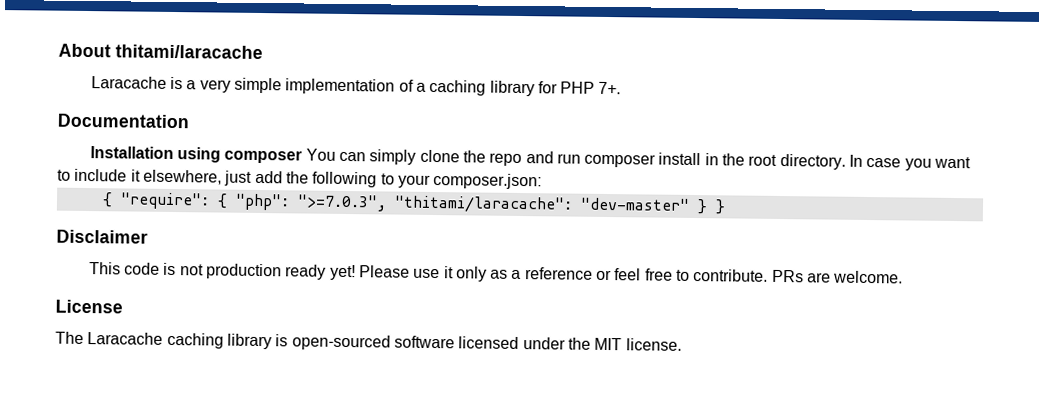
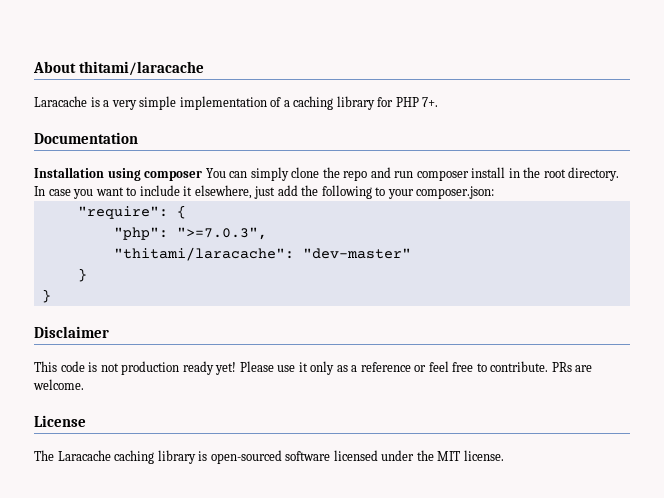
- { "require": { "php": ">=7.0.3", "thitami/laracache": "dev-master" } }
+ "require": {
+ "php": ">=7.0.3",
+ "thitami/laracache": "dev-master"
+ }
+ }

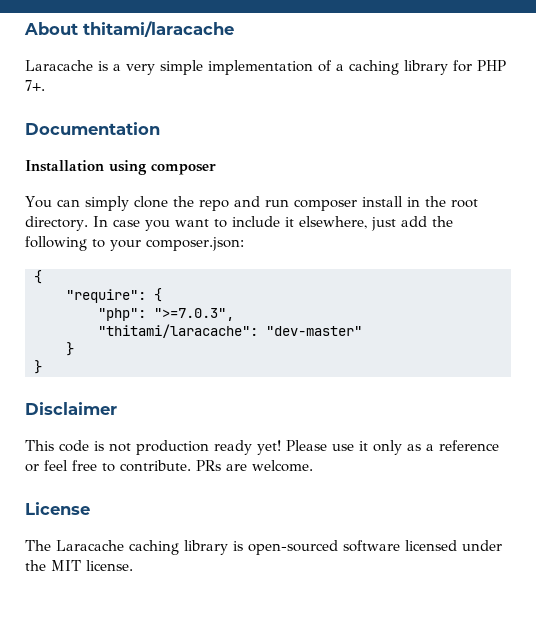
- Installation using composer You can simply clone the repo and run composer install in the root directory.
+ Installation using composer
+ You can simply clone the repo and run composer install in the root directory.
  In case you want to include it elsewhere, just add the following to your composer.json:
+ {

